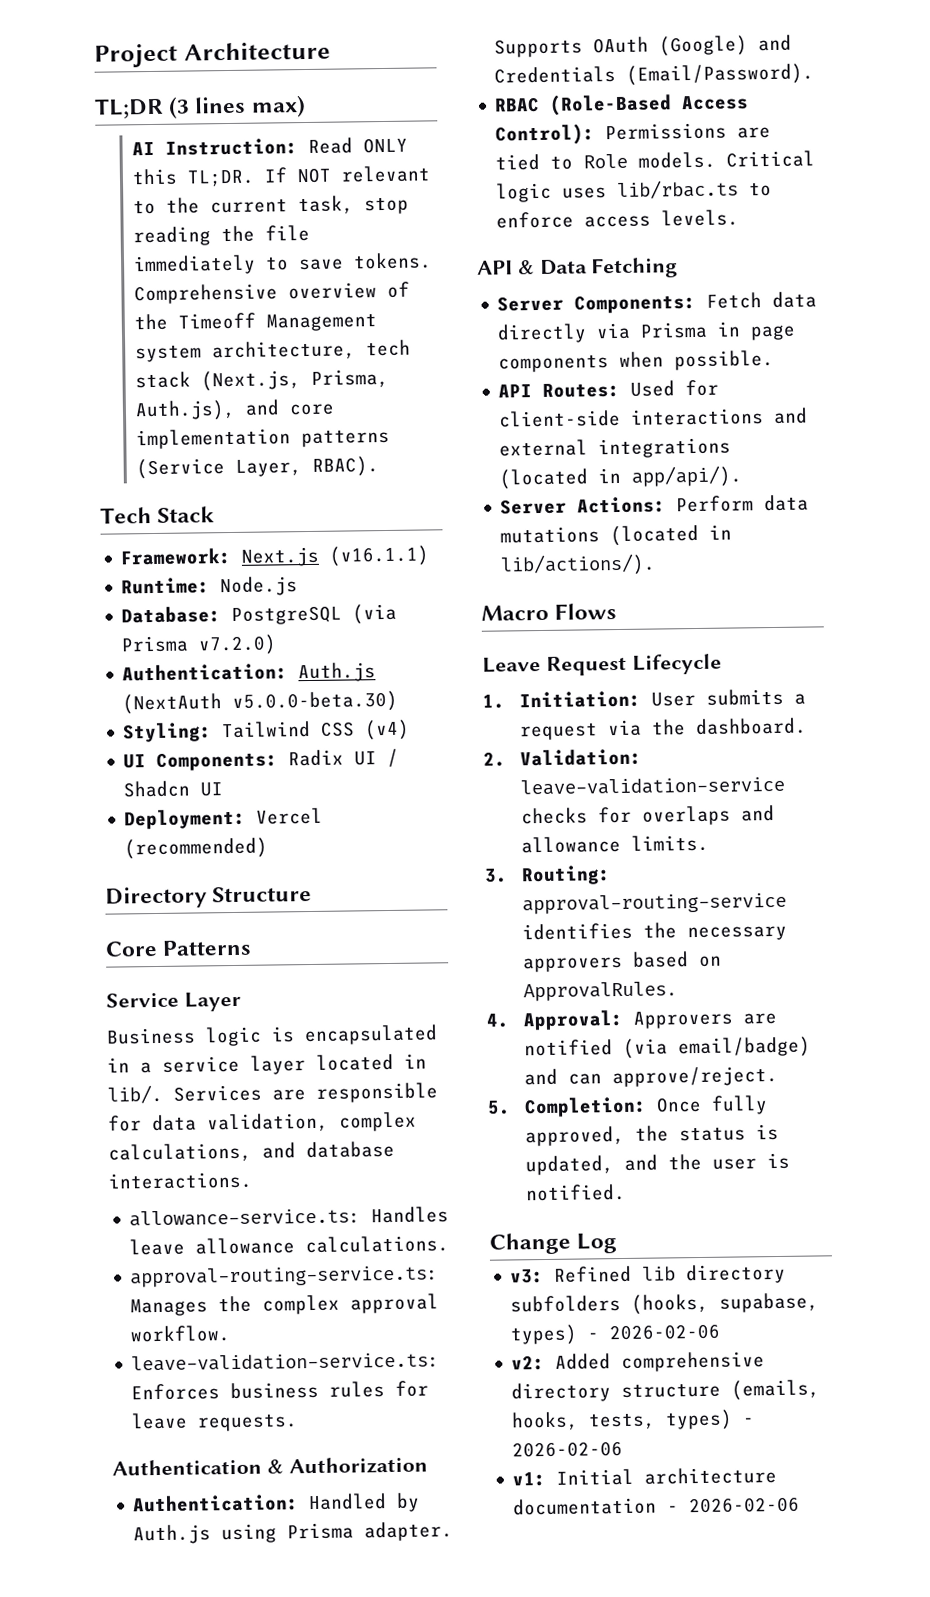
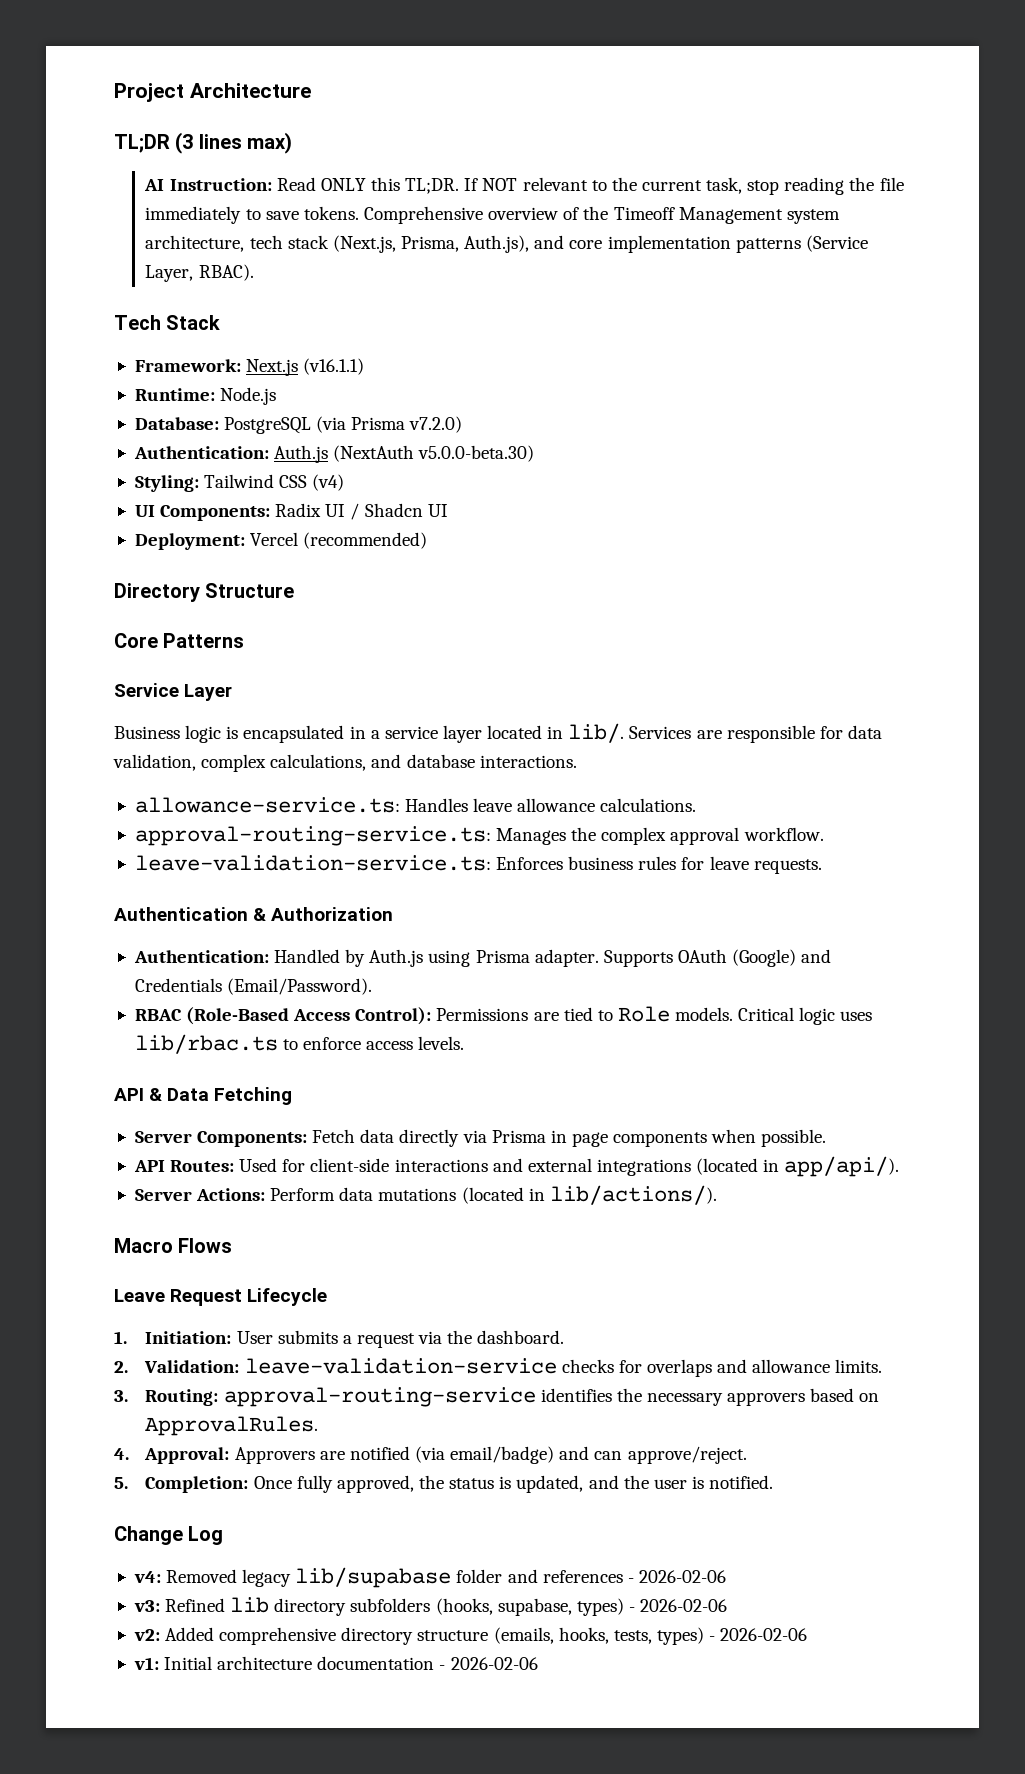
+ v4: Removed legacy lib/supabase folder and references - 2026-02-06

